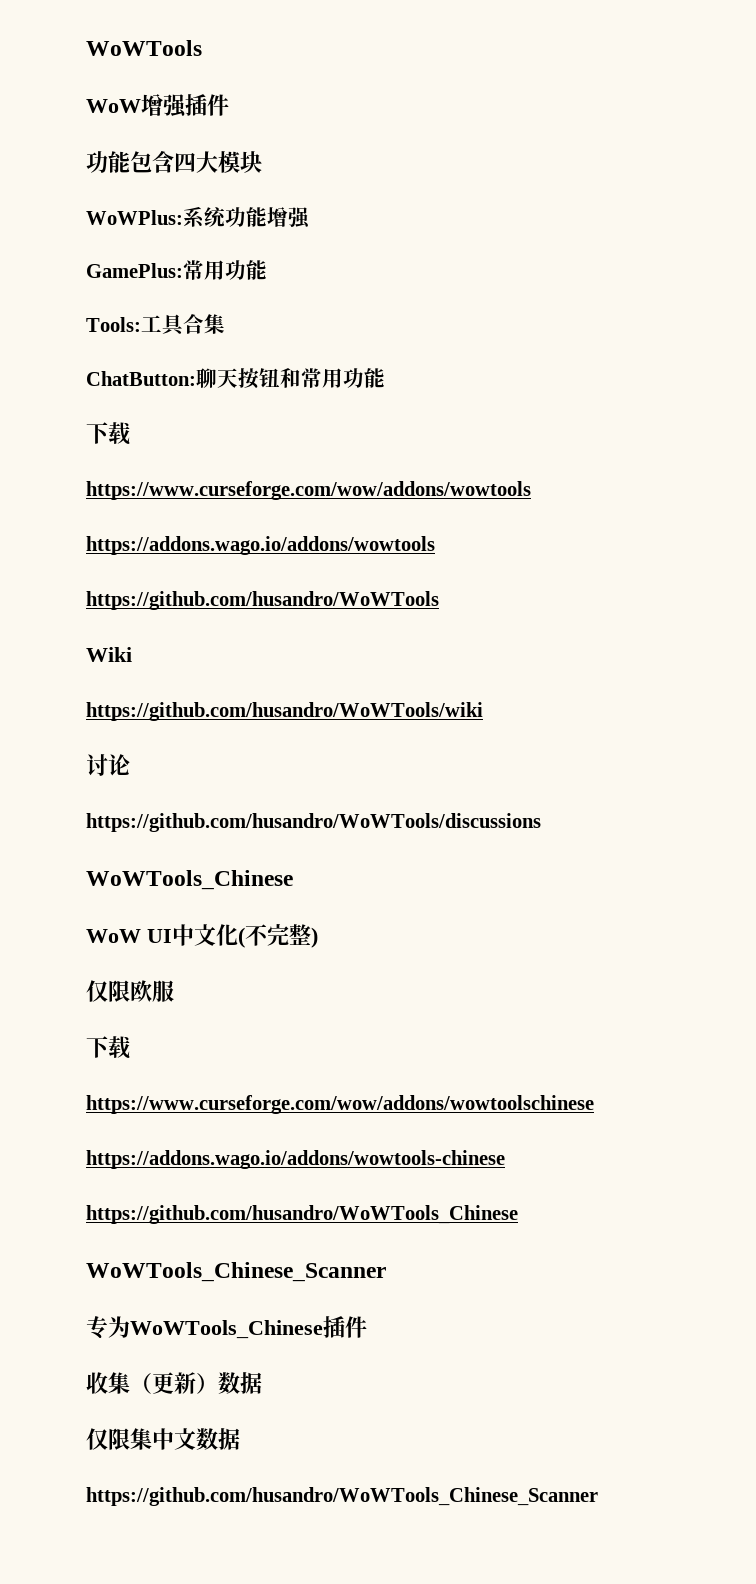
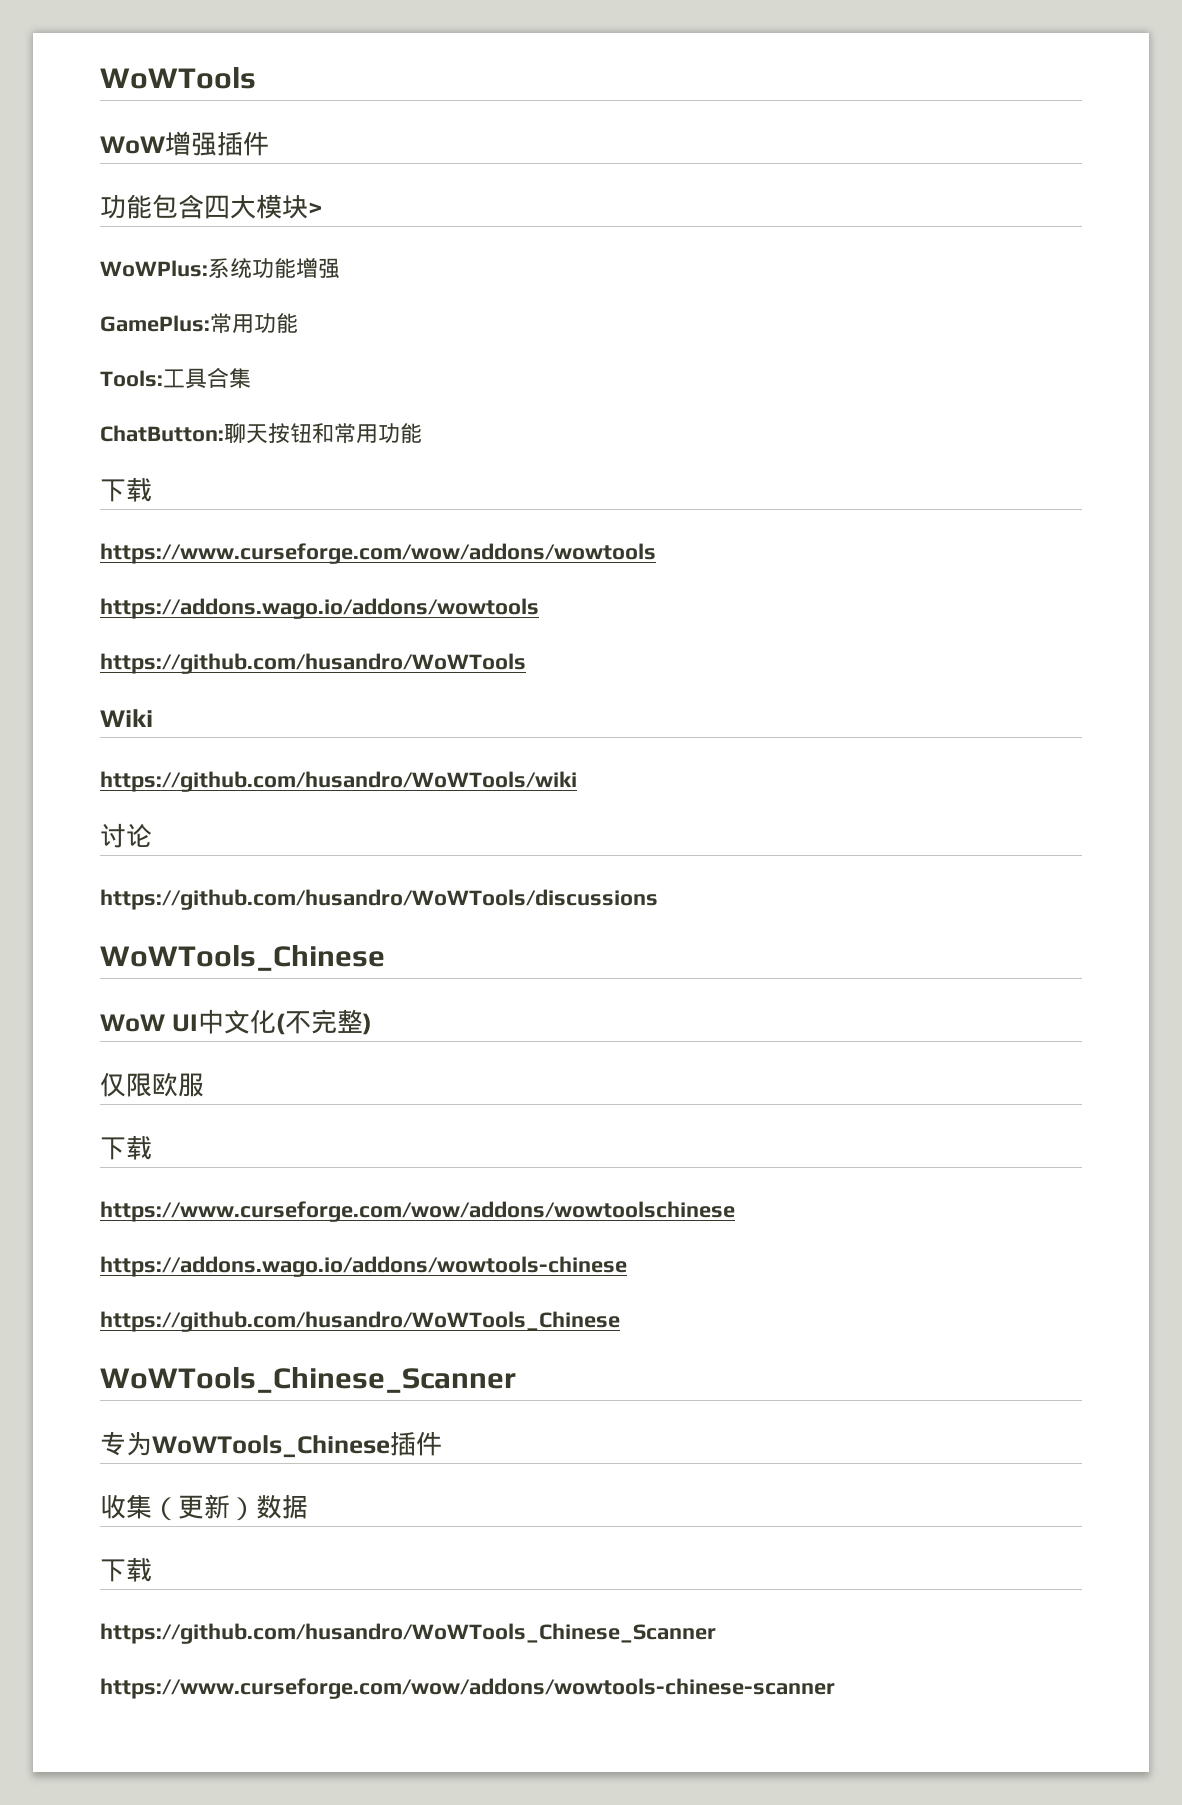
- 功能包含四大模块
+ 功能包含四大模块>
  收集（更新）数据
- 仅限集中文数据
+ 下载
+ https://www.curseforge.com/wow/addons/wowtools-chinese-scanner

